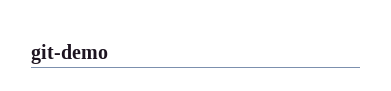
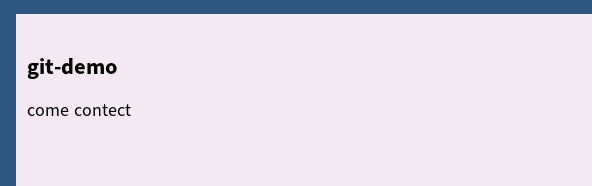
+ come contect

